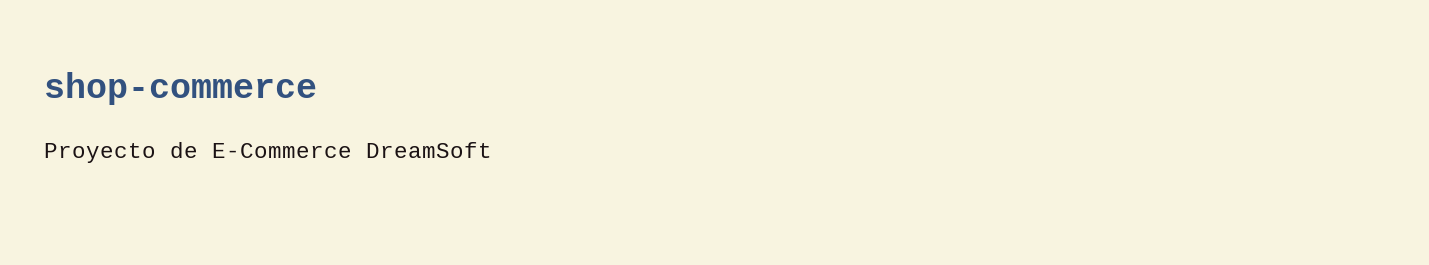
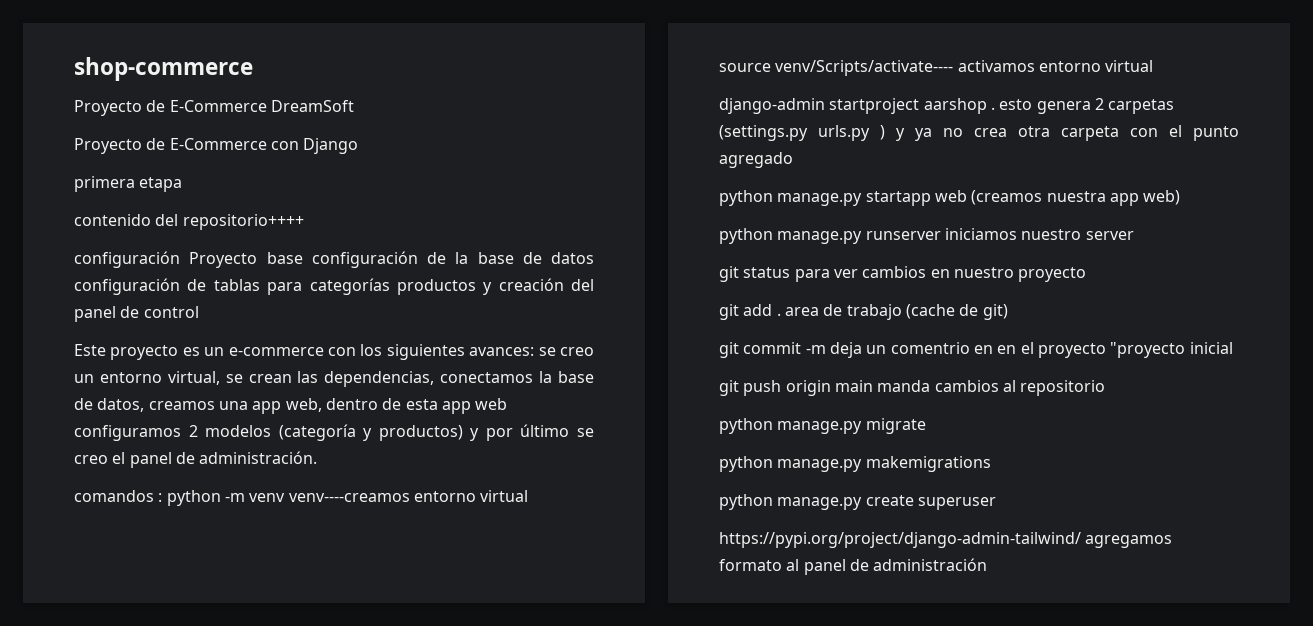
+ Proyecto de E-Commerce con Django
+ primera etapa
+ contenido del repositorio++++
+ configuración Proyecto base configuración de la base de datos configuración de tablas para categorías productos y creación del panel de control
+ Este proyecto es un e-commerce con los siguientes avances: se creo un entorno virtual, se crean las dependencias, conectamos la base de datos, creamos una app web, dentro de esta app web configuramos 2 modelos (categoría y productos) y por último se creo el panel de administración.
+ comandos : python -m venv venv----creamos entorno virtual
+ source venv/Scripts/activate---- activamos entorno virtual
+ django-admin startproject aarshop . esto genera 2 carpetas (settings.py urls.py ) y ya no crea otra carpeta con el punto agregado
+ python manage.py startapp web (creamos nuestra app web)
+ python manage.py runserver iniciamos nuestro server
+ git status para ver cambios en nuestro proyecto
+ git add . area de trabajo (cache de git)
+ git commit -m deja un comentrio en en el proyecto "proyecto inicial
+ git push origin main manda cambios al repositorio
+ python manage.py migrate
+ python manage.py makemigrations
+ python manage.py create superuser
+ https://pypi.org/project/django-admin-tailwind/ agregamos formato al panel de administración

